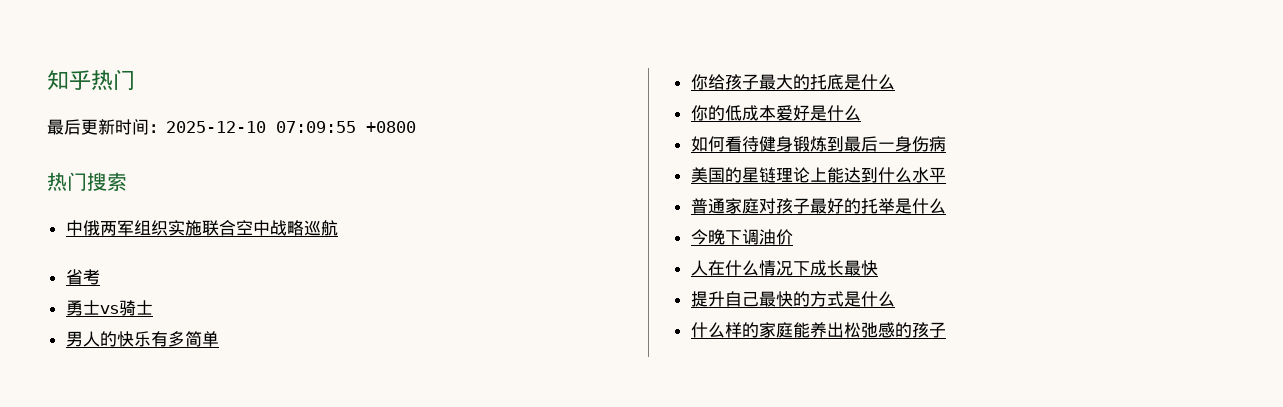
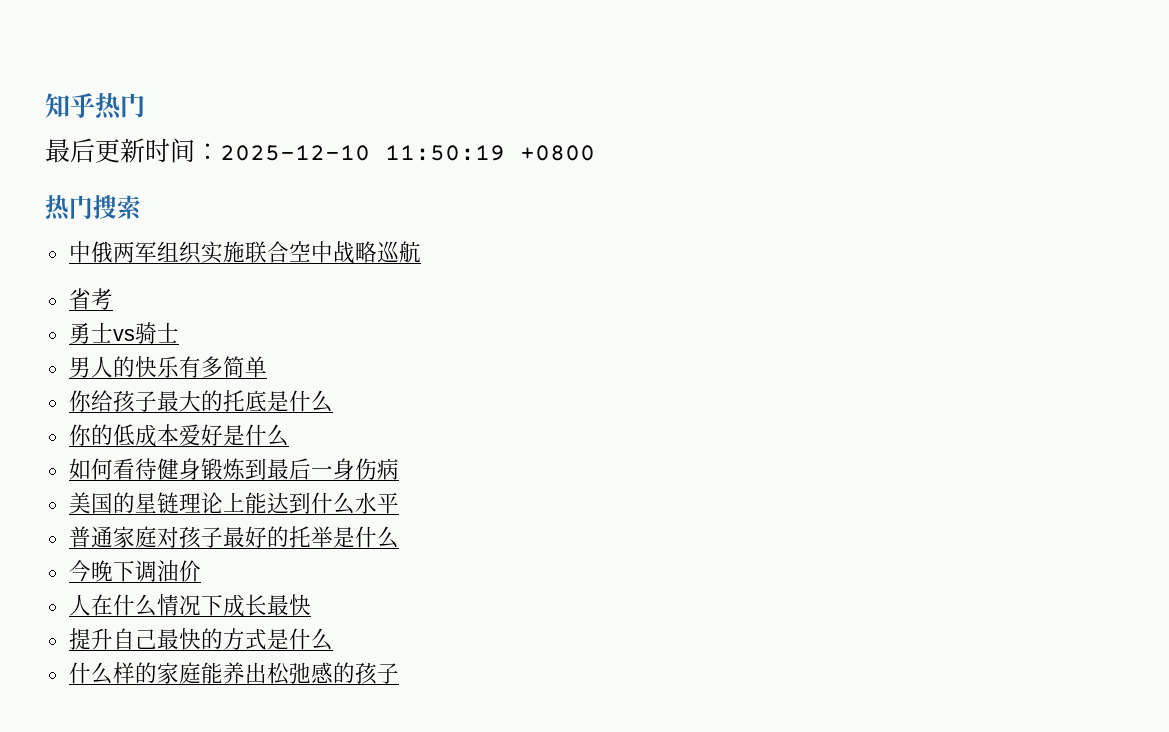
- 最后更新时间：2025-12-10 07:09:55 +0800
+ 最后更新时间：2025-12-10 11:50:19 +0800

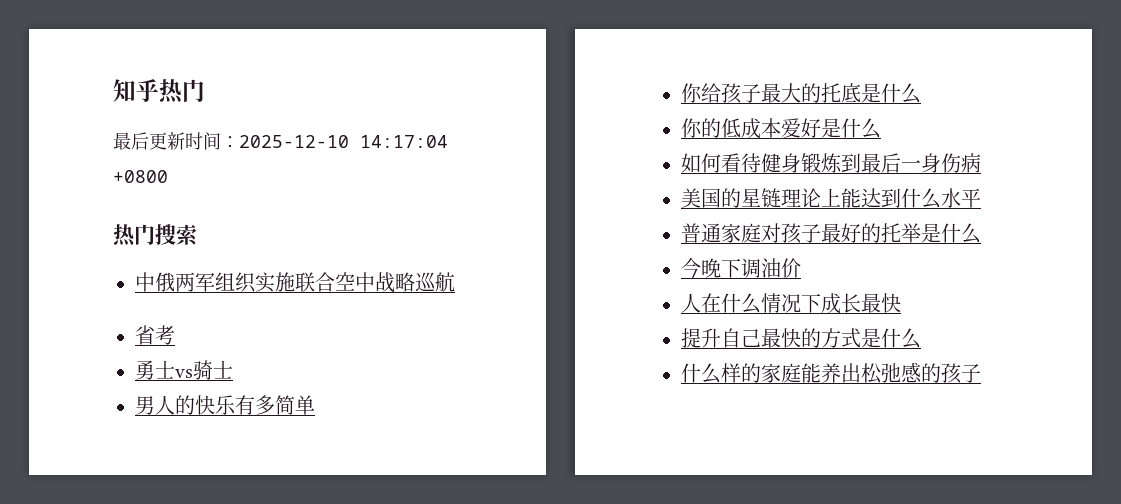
- 最后更新时间：2025-12-10 11:50:19 +0800
+ 最后更新时间：2025-12-10 14:17:04 +0800

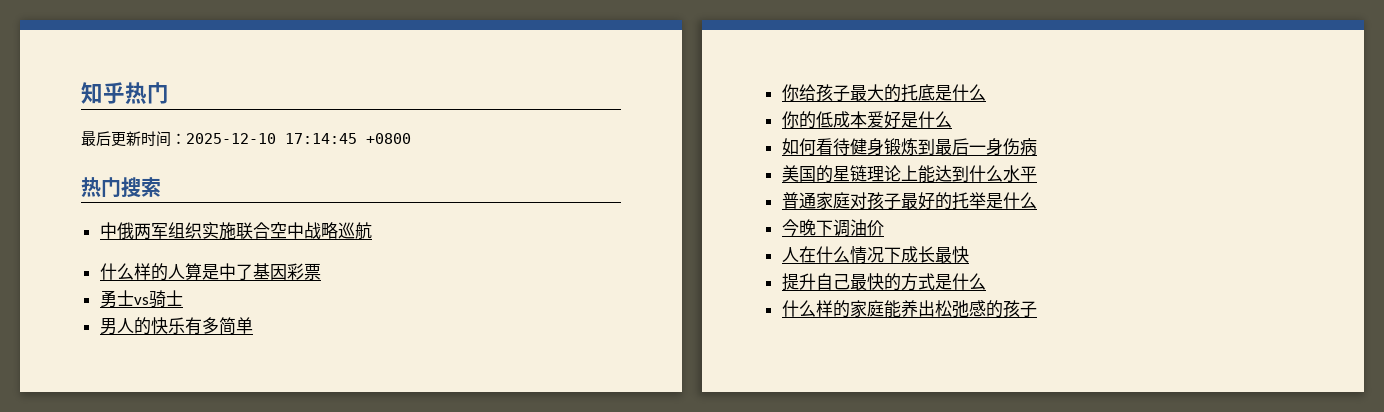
- 最后更新时间：2025-12-10 14:17:04 +0800
+ 最后更新时间：2025-12-10 17:14:45 +0800
- 省考
+ 什么样的人算是中了基因彩票

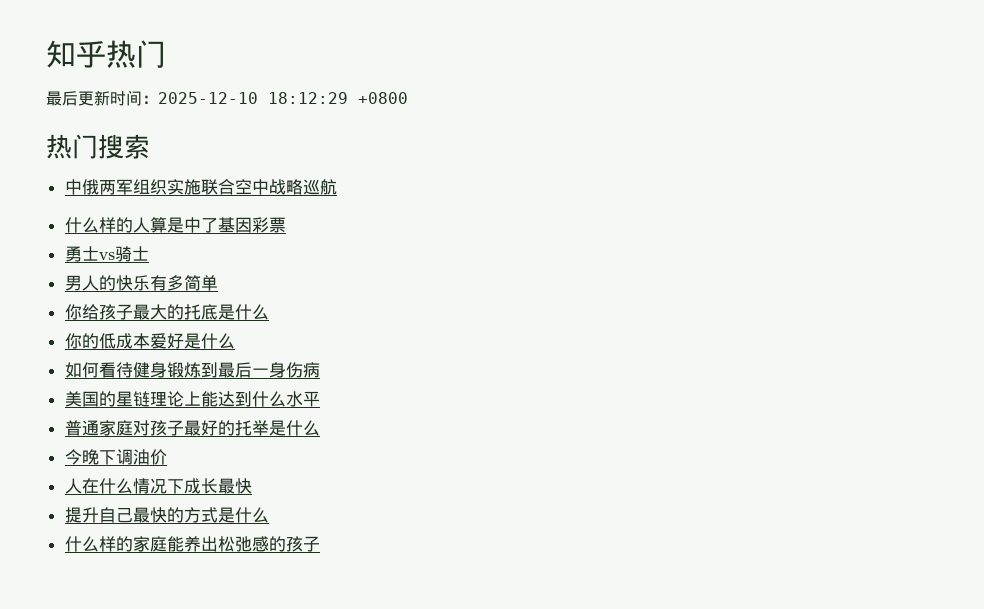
- 最后更新时间：2025-12-10 17:14:45 +0800
+ 最后更新时间：2025-12-10 18:12:29 +0800

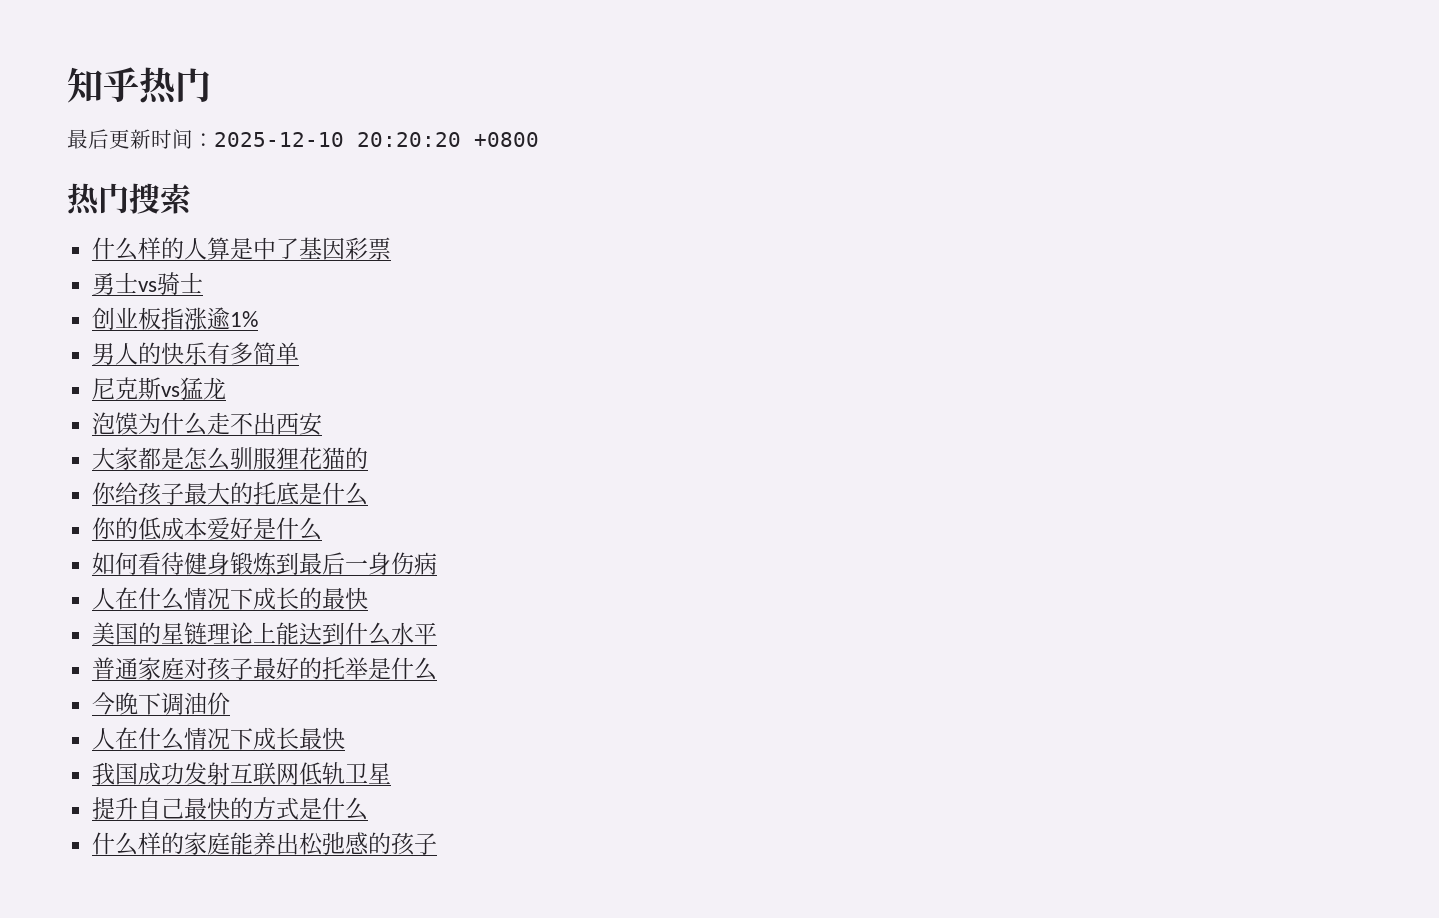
- 最后更新时间：2025-12-10 18:12:29 +0800
+ 最后更新时间：2025-12-10 20:20:20 +0800
- 中俄两军组织实施联合空中战略巡航
+ 创业板指涨逾1%
+ 尼克斯vs猛龙
+ 泡馍为什么走不出西安
+ 大家都是怎么驯服狸花猫的
+ 人在什么情况下成长的最快
+ 我国成功发射互联网低轨卫星

